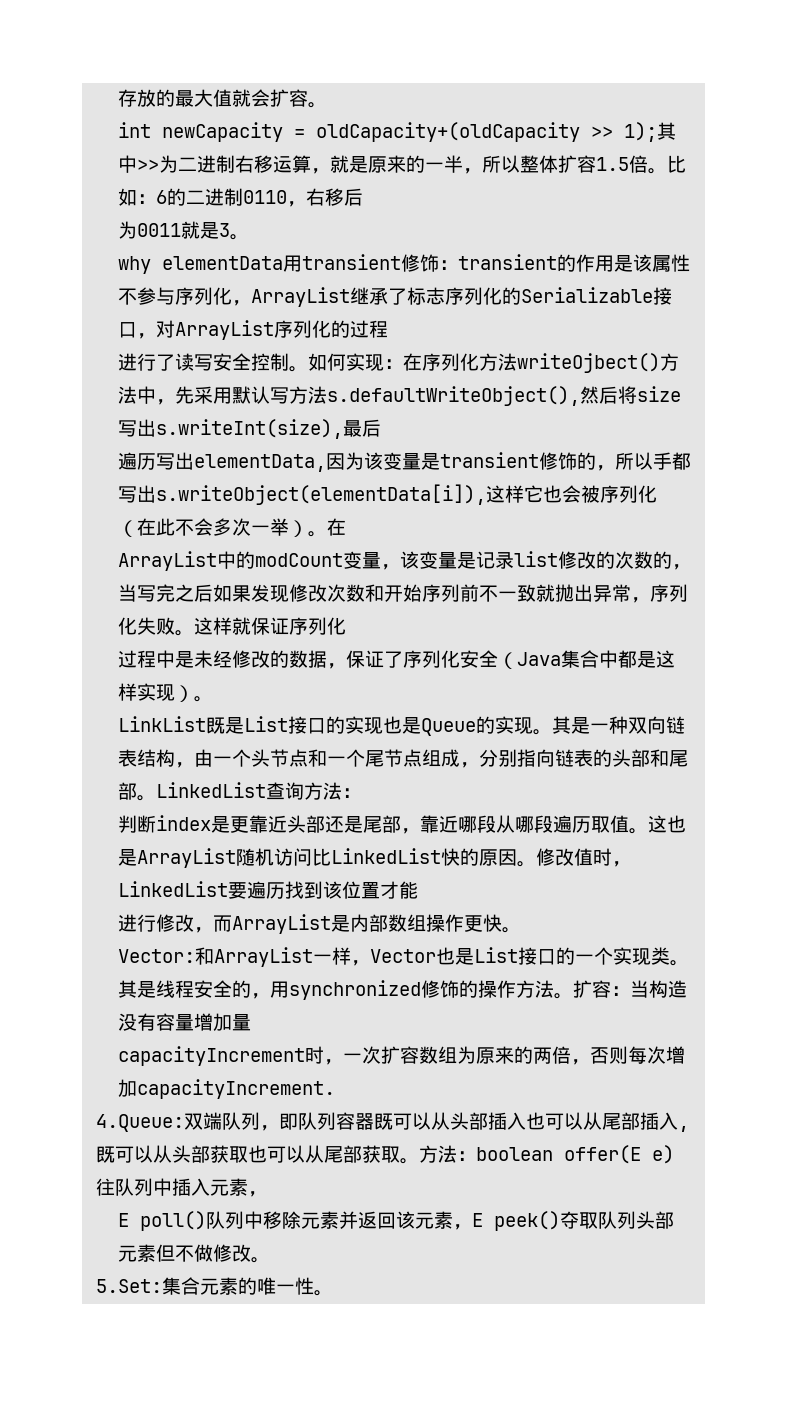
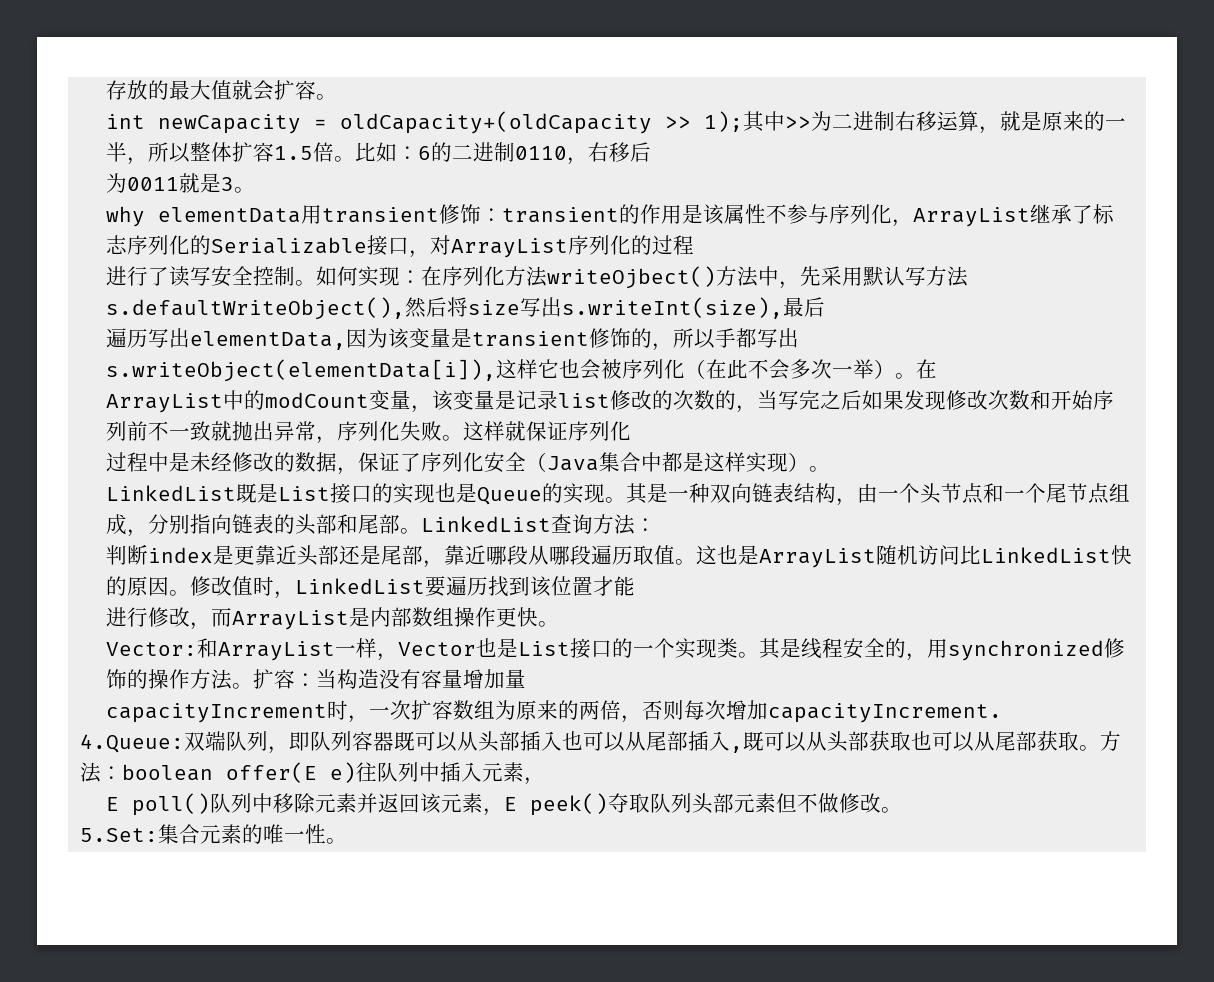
- LinkList既是List接口的实现也是Queue的实现。
+ LinkedList既是List接口的实现也是Queue的实现。

